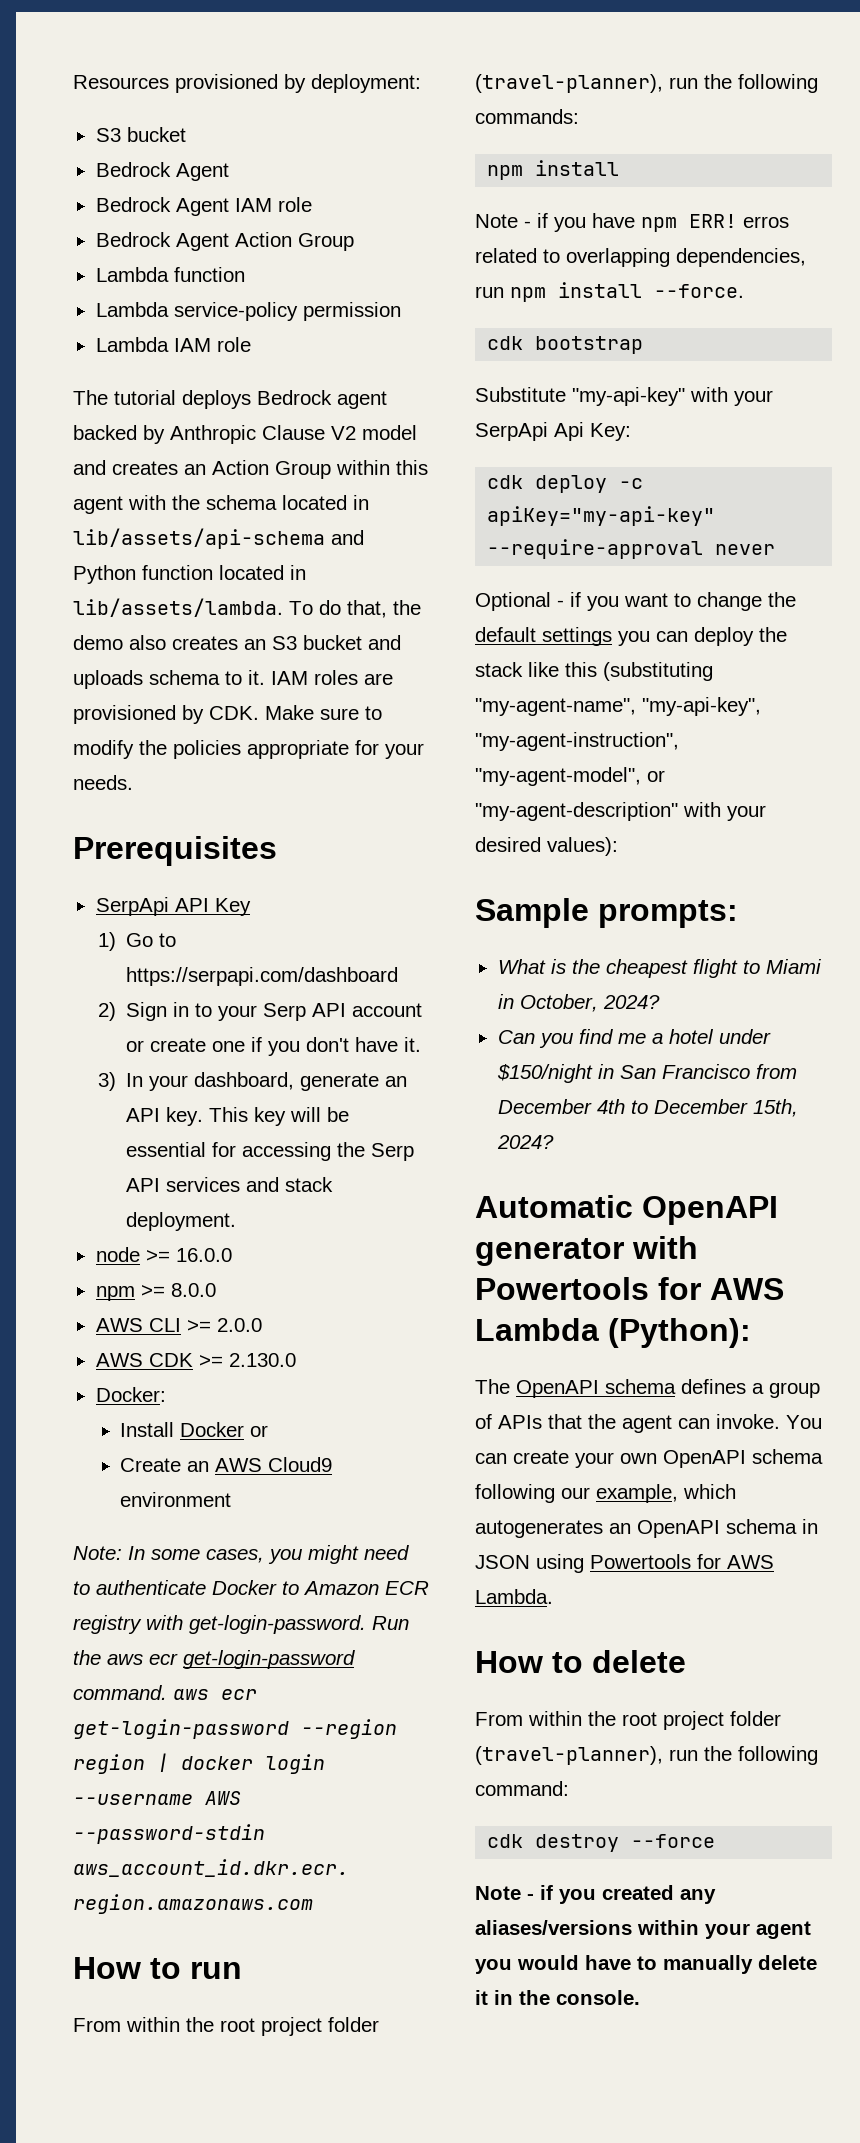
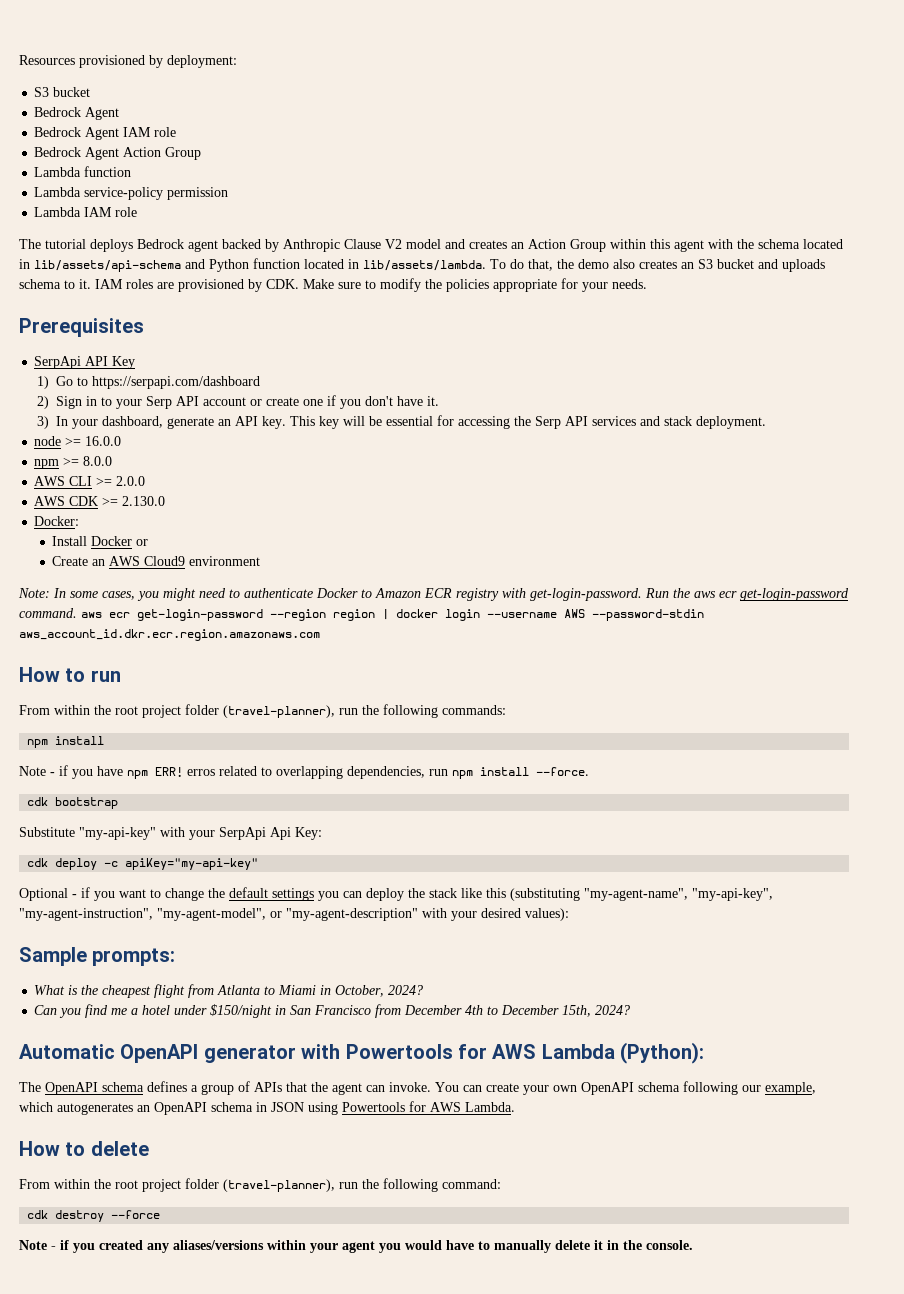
- cdk deploy -c apiKey="my-api-key" --require-approval never
+ cdk deploy -c apiKey="my-api-key"
- What is the cheapest flight to Miami in October, 2024?
+ What is the cheapest flight from Atlanta to Miami in October, 2024?

